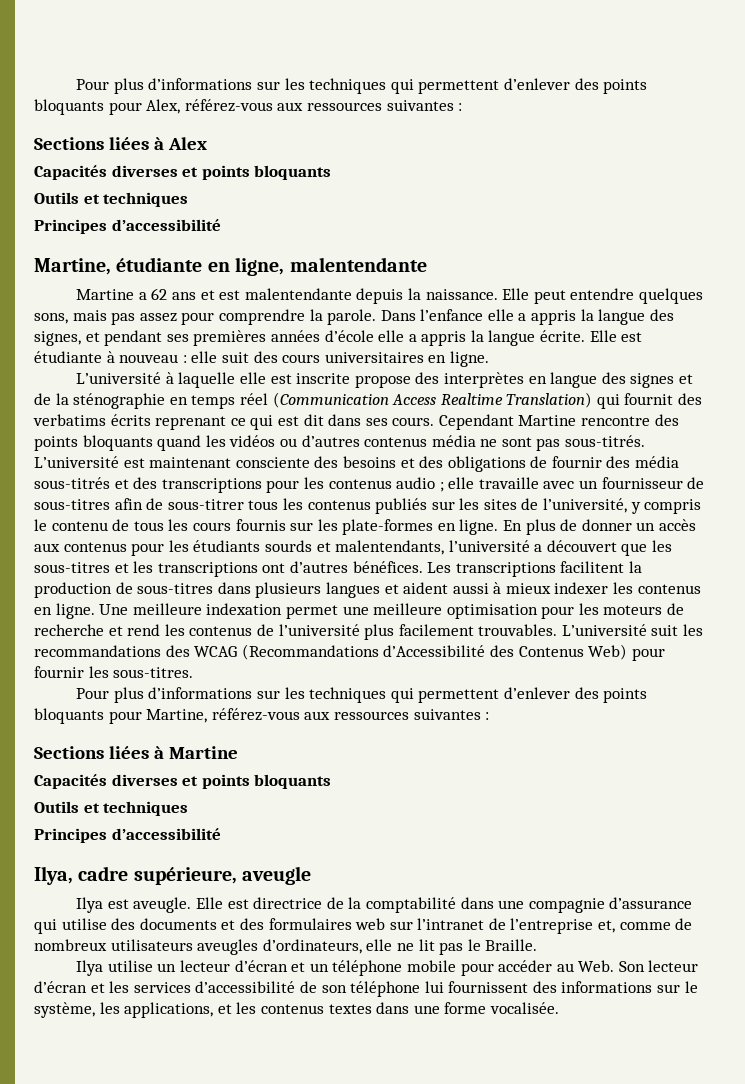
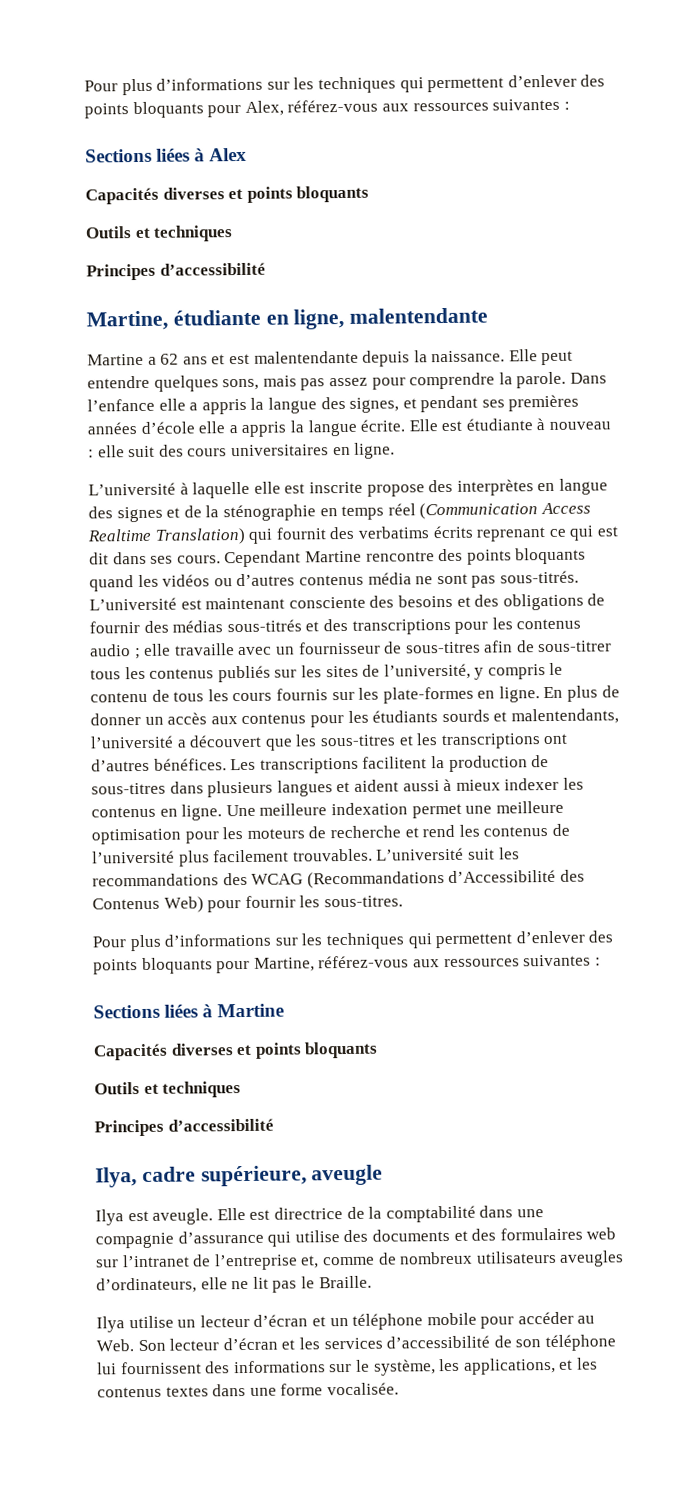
- L’université est maintenant consciente des besoins et des obligations de fournir des média sous-titrés et des transcriptions pour les contenus audio ; elle travaille avec un fournisseur de sous-titres afin de sous-titrer tous les contenus publiés sur les sites de l’université, y compris le contenu de tous les cours fournis sur les plate-formes en ligne.
+ L’université est maintenant consciente des besoins et des obligations de fournir des médias sous-titrés et des transcriptions pour les contenus audio ; elle travaille avec un fournisseur de sous-titres afin de sous-titrer tous les contenus publiés sur les sites de l’université, y compris le contenu de tous les cours fournis sur les plate-formes en ligne.

